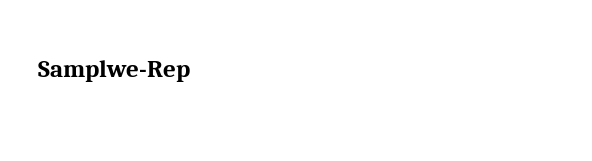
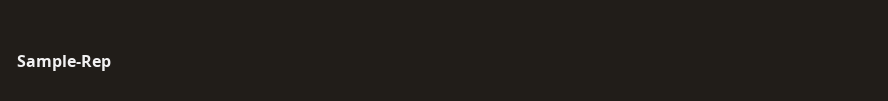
- Samplwe-Rep
+ Sample-Rep

